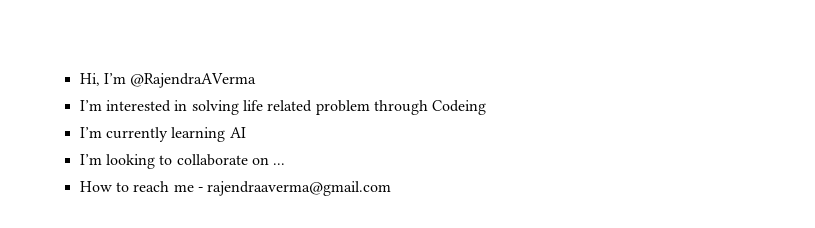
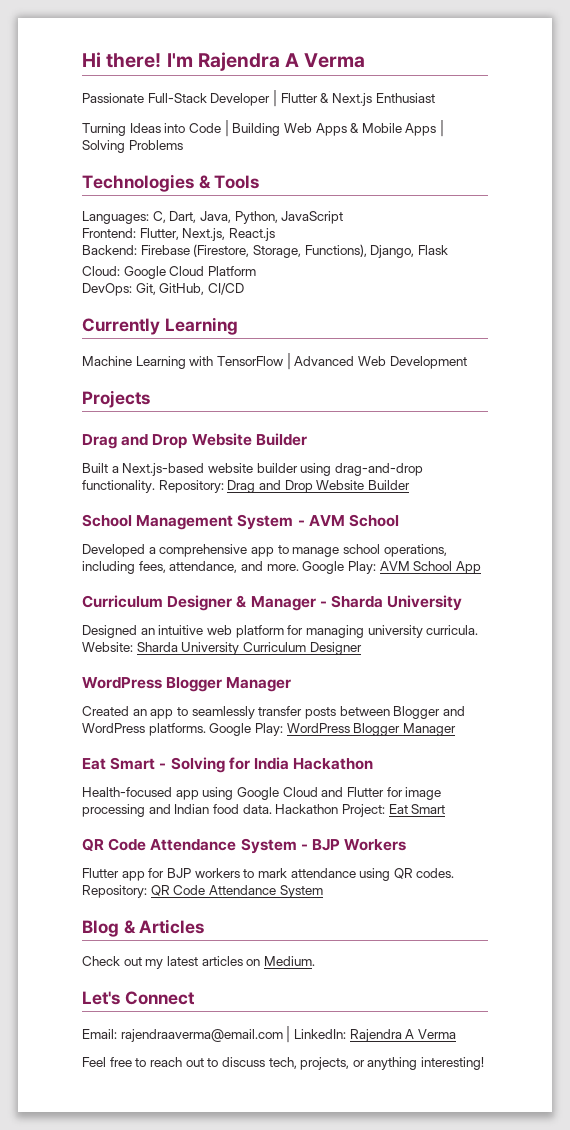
- Hi, I’m @RajendraAVerma
- I’m interested in solving life related problem through Codeing
- I’m currently learning AI
- I’m looking to collaborate on ...
- How to reach me - rajendraaverma@gmail.com
+ Hi there! I'm Rajendra A Verma
+ Passionate Full-Stack Developer | Flutter & Next.js Enthusiast
+ Turning Ideas into Code | Building Web Apps & Mobile Apps | Solving Problems
+ Technologies & Tools
+ Languages: C, Dart, Java, Python, JavaScript
+ Frontend: Flutter, Next.js, React.js
+ Backend: Firebase (Firestore, Storage, Functions), Django, Flask
+ Cloud: Google Cloud Platform
+ DevOps: Git, GitHub, CI/CD
+ Currently Learning
+ Machine Learning with TensorFlow | Advanced Web Development
+ Projects
+ Drag and Drop Website Builder
+ Built a Next.js-based website builder using drag-and-drop functionality. Repository: Drag and Drop Website Builder
+ School Management System - AVM School
+ Developed a comprehensive app to manage school operations, including fees, attendance, and more. Google Play: AVM School App
+ Curriculum Designer & Manager - Sharda University
+ Designed an intuitive web platform for managing university curricula. Website: Sharda University Curriculum Designer
+ WordPress Blogger Manager
+ Created an app to seamlessly transfer posts between Blogger and WordPress platforms. Google Play: WordPress Blogger Manager
+ Eat Smart - Solving for India Hackathon
+ Health-focused app using Google Cloud and Flutter for image processing and Indian food data. Hackathon Project: Eat Smart
+ QR Code Attendance System - BJP Workers
+ Flutter app for BJP workers to mark attendance using QR codes. Repository: QR Code Attendance System
+ Blog & Articles
+ Check out my latest articles on Medium.
+ Let's Connect
+ Email: rajendraaverma@email.com | LinkedIn: Rajendra A Verma
+ Feel free to reach out to discuss tech, projects, or anything interesting!

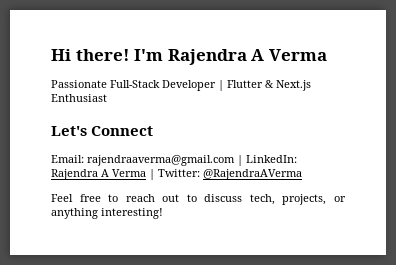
- Turning Ideas into Code | Building Web Apps & Mobile Apps | Solving Problems
- Technologies & Tools
- Languages: C, Dart, Java, Python, JavaScript
- Frontend: Flutter, Next.js, React.js
- Backend: Firebase (Firestore, Storage, Functions), Django, Flask
- Cloud: Google Cloud Platform
- DevOps: Git, GitHub, CI/CD
- Currently Learning
- Machine Learning with TensorFlow | Advanced Web Development
- Projects
- Drag and Drop Website Builder
- Built a Next.js-based website builder using drag-and-drop functionality. Repository: Drag and Drop Website Builder
- School Management System - AVM School
- Developed a comprehensive app to manage school operations, including fees, attendance, and more. Google Play: AVM School App
- Curriculum Designer & Manager - Sharda University
- Designed an intuitive web platform for managing university curricula. Website: Sharda University Curriculum Designer
- WordPress Blogger Manager
- Created an app to seamlessly transfer posts between Blogger and WordPress platforms. Google Play: WordPress Blogger Manager
- Eat Smart - Solving for India Hackathon
- Health-focused app using Google Cloud and Flutter for image processing and Indian food data. Hackathon Project: Eat Smart
- QR Code Attendance System - BJP Workers
- Flutter app for BJP workers to mark attendance using QR codes. Repository: QR Code Attendance System
- Blog & Articles
- Check out my latest articles on Medium.
- Email: rajendraaverma@email.com | LinkedIn: Rajendra A Verma
+ Email: rajendraaverma@gmail.com | LinkedIn: Rajendra A Verma | Twitter: @RajendraAVerma

